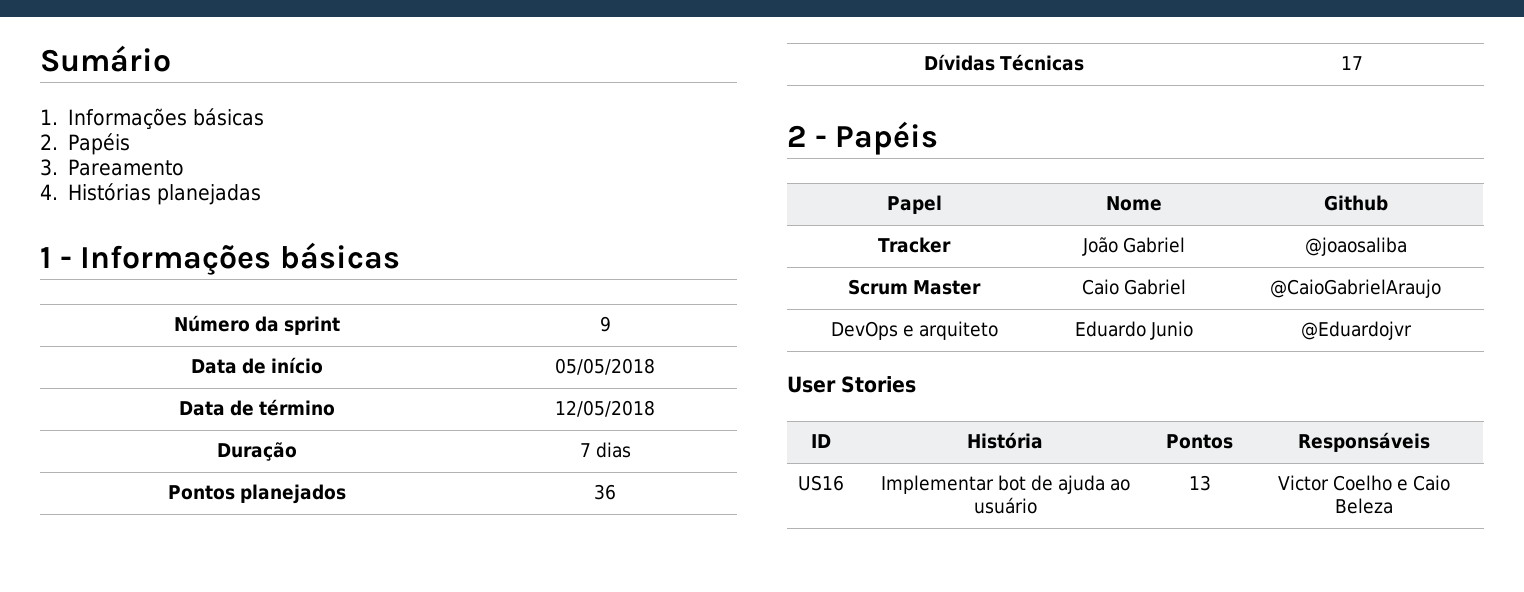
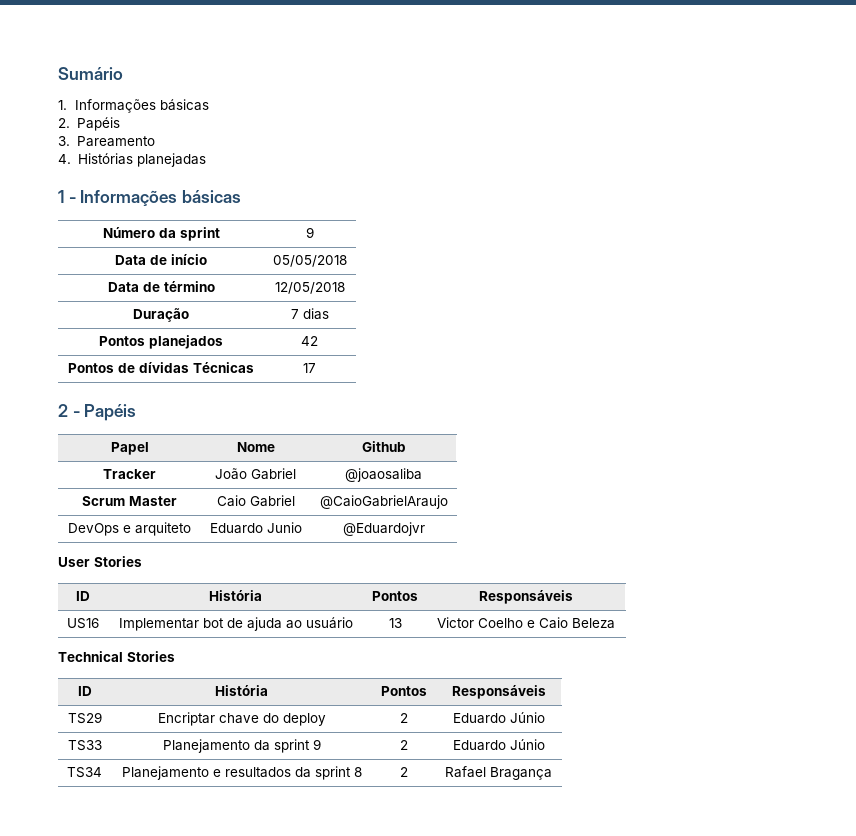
- Pontos planejados | 36
- Dívidas Técnicas | 17
+ Pontos planejados | 42
+ Pontos de dívidas Técnicas | 17
+ Technical Stories
+ ID | História | Pontos | Responsáveis
+ TS29 | Encriptar chave do deploy | 2 | Eduardo Júnio
+ TS33 | Planejamento da sprint 9 | 2 | Eduardo Júnio
+ TS34 | Planejamento e resultados da sprint 8 | 2 | Rafael Bragança

